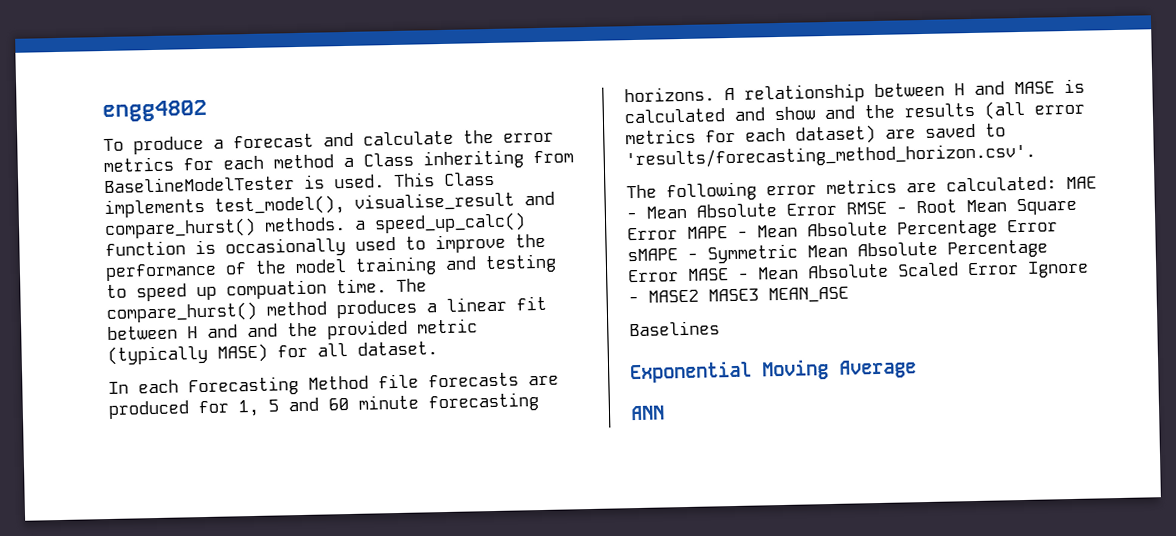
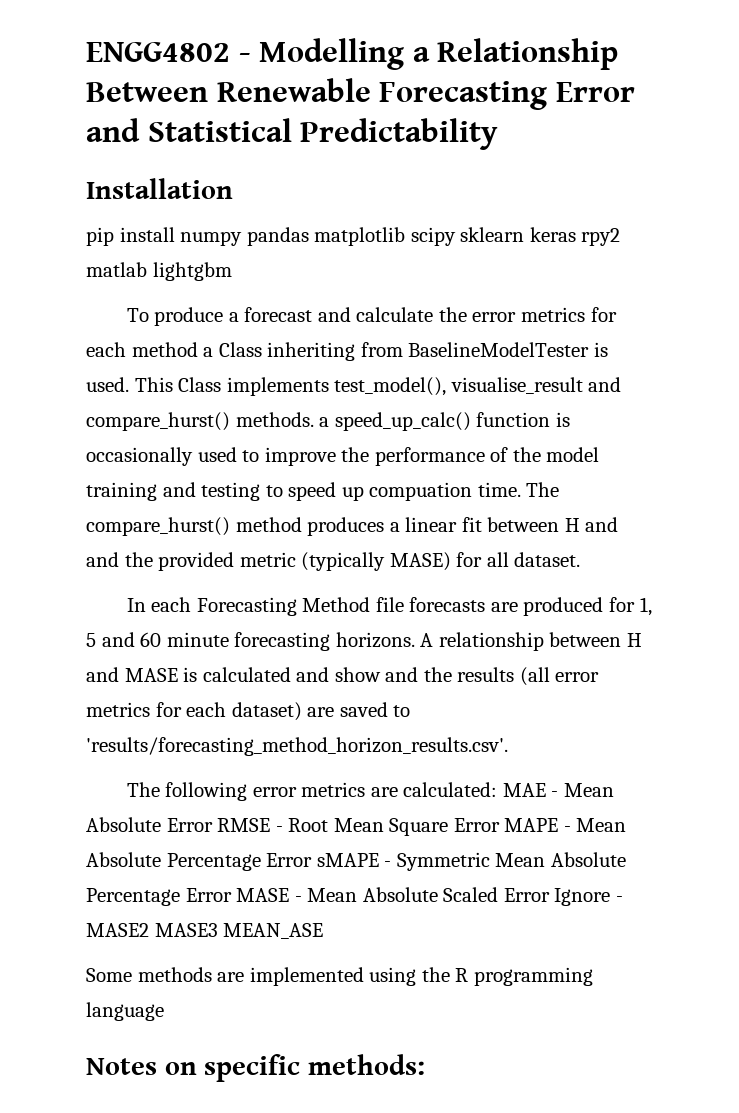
- engg4802
+ ENGG4802 - Modelling a Relationship Between Renewable Forecasting Error and Statistical Predictability
+ Installation
+ pip install numpy pandas matplotlib scipy sklearn keras rpy2 matlab lightgbm
- A relationship between H and MASE is calculated and show and the results (all error metrics for each dataset) are saved to 'results/forecasting_method_horizon.csv'.
+ A relationship between H and MASE is calculated and show and the results (all error metrics for each dataset) are saved to 'results/forecasting_method_horizon_results.csv'.
- Baselines
- Exponential Moving Average
- ANN
+ Some methods are implemented using the R programming language
+ Notes on specific methods:

